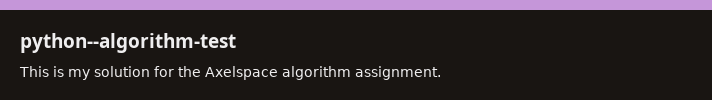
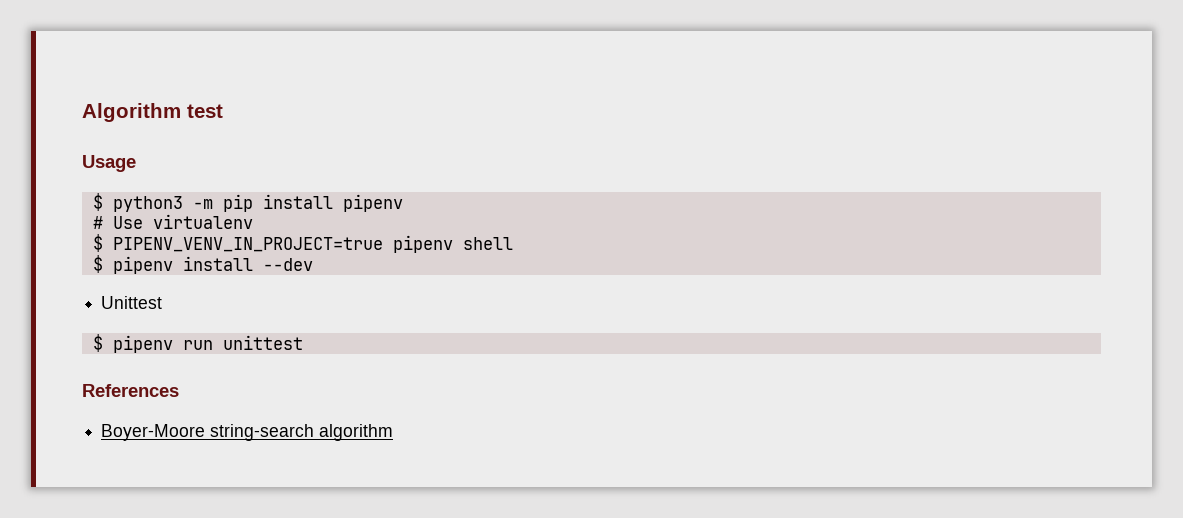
- python--algorithm-test
- This is my solution for the Axelspace algorithm assignment.
+ Algorithm test
+ Usage
+ $ python3 -m pip install pipenv
+ # Use virtualenv
+ $ PIPENV_VENV_IN_PROJECT=true pipenv shell
+ $ pipenv install --dev
+ Unittest
+ $ pipenv run unittest
+ References
+ Boyer-Moore string-search algorithm

